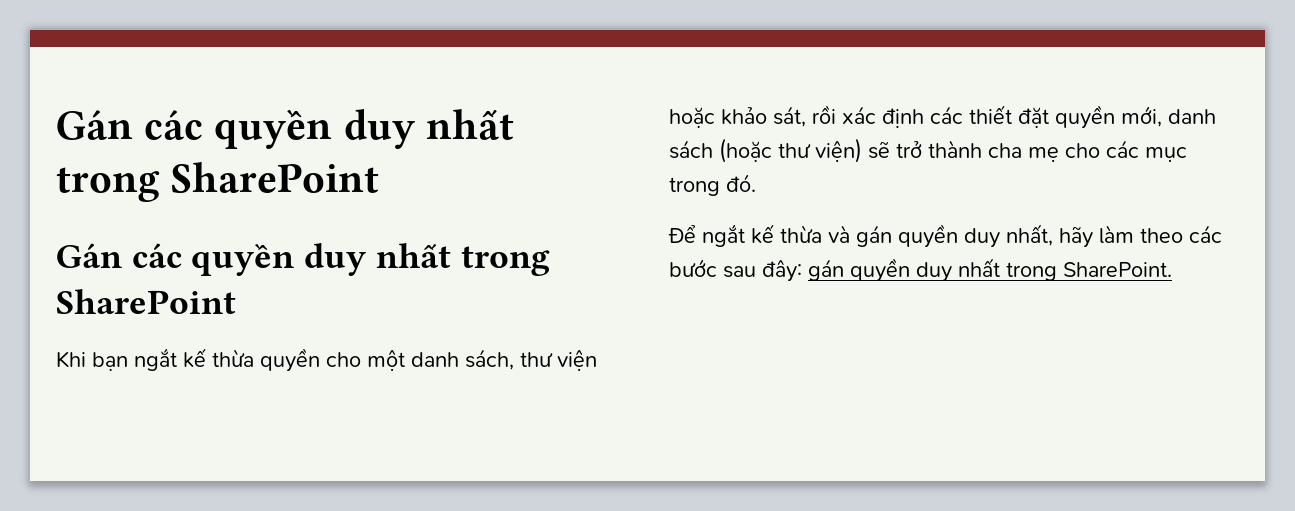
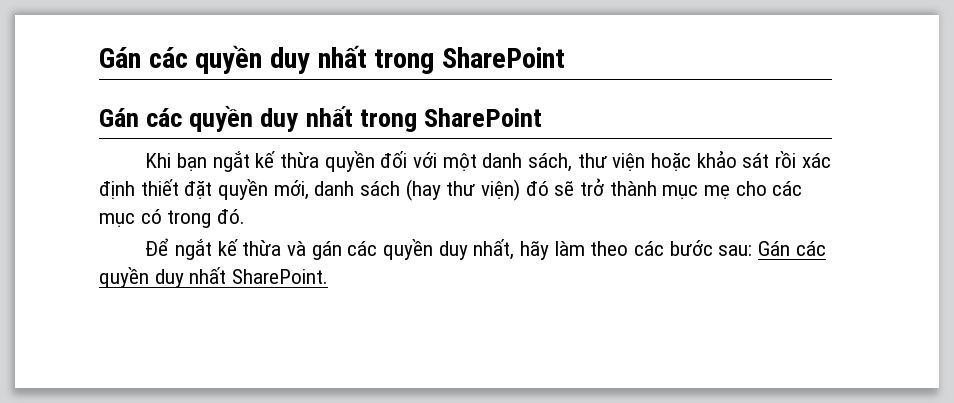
- Khi bạn ngắt kế thừa quyền cho một danh sách, thư viện hoặc khảo sát, rồi xác định các thiết đặt quyền mới, danh sách (hoặc thư viện) sẽ trở thành cha mẹ cho các mục trong đó.
+ Khi bạn ngắt kế thừa quyền đối với một danh sách, thư viện hoặc khảo sát rồi xác định thiết đặt quyền mới, danh sách (hay thư viện) đó sẽ trở thành mục mẹ cho các mục có trong đó.
- Để ngắt kế thừa và gán quyền duy nhất, hãy làm theo các bước sau đây: gán quyền duy nhất trong SharePoint.
+ Để ngắt kế thừa và gán các quyền duy nhất, hãy làm theo các bước sau: Gán các quyền duy nhất SharePoint.

